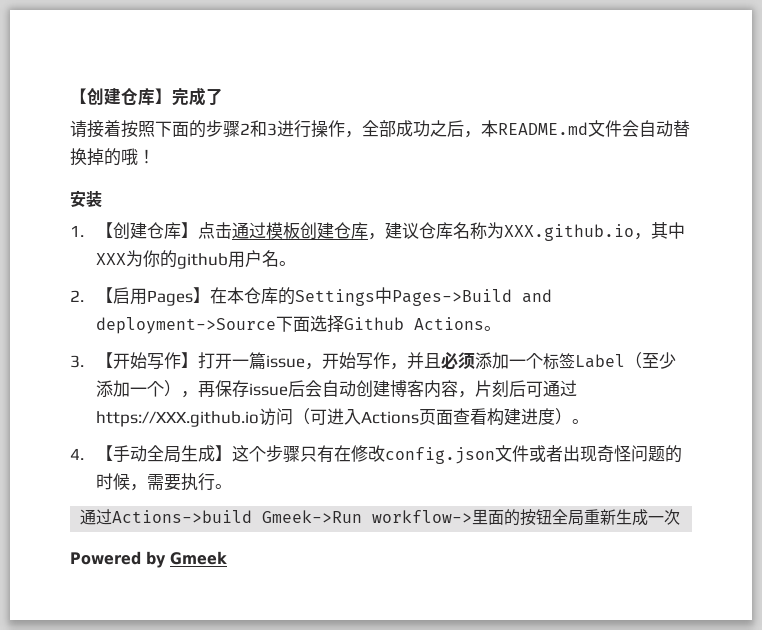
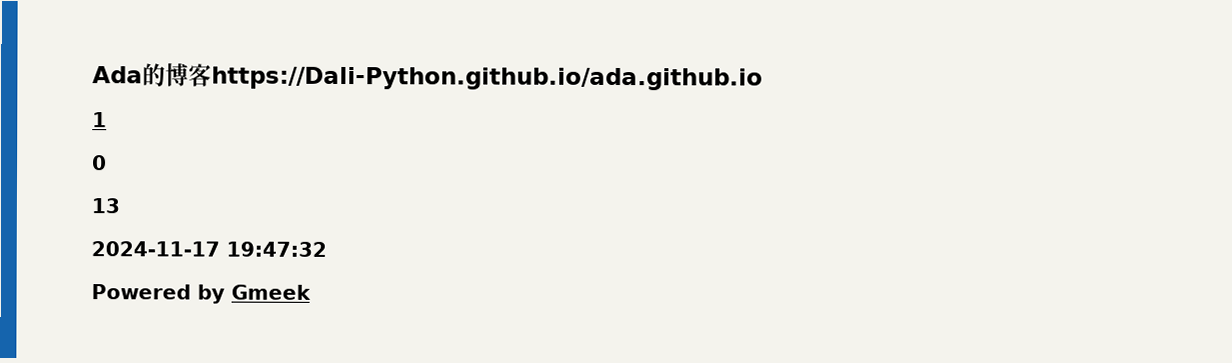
- 【创建仓库】完成了
- 请接着按照下面的步骤2和3进行操作，全部成功之后，本README.md文件会自动替换掉的哦！
- 安装
- 1.【创建仓库】点击通过模板创建仓库，建议仓库名称为XXX.github.io，其中XXX为你的github用户名。
- 2.【启用Pages】在本仓库的Settings中Pages->Build and deployment->Source下面选择Github Actions。
- 3.【开始写作】打开一篇issue，开始写作，并且必须添加一个标签Label（至少添加一个），再保存issue后会自动创建博客内容，片刻后可通过https://XXX.github.io访问（可进入Actions页面查看构建进度）。
- 4.【手动全局生成】这个步骤只有在修改config.json文件或者出现奇怪问题的时候，需要执行。
- 通过Actions->build Gmeek->Run workflow->里面的按钮全局重新生成一次
+ Ada的博客https://Dali-Python.github.io/ada.github.io
+ 1
+ 0
+ 13
+ 2024-11-17 19:47:32

